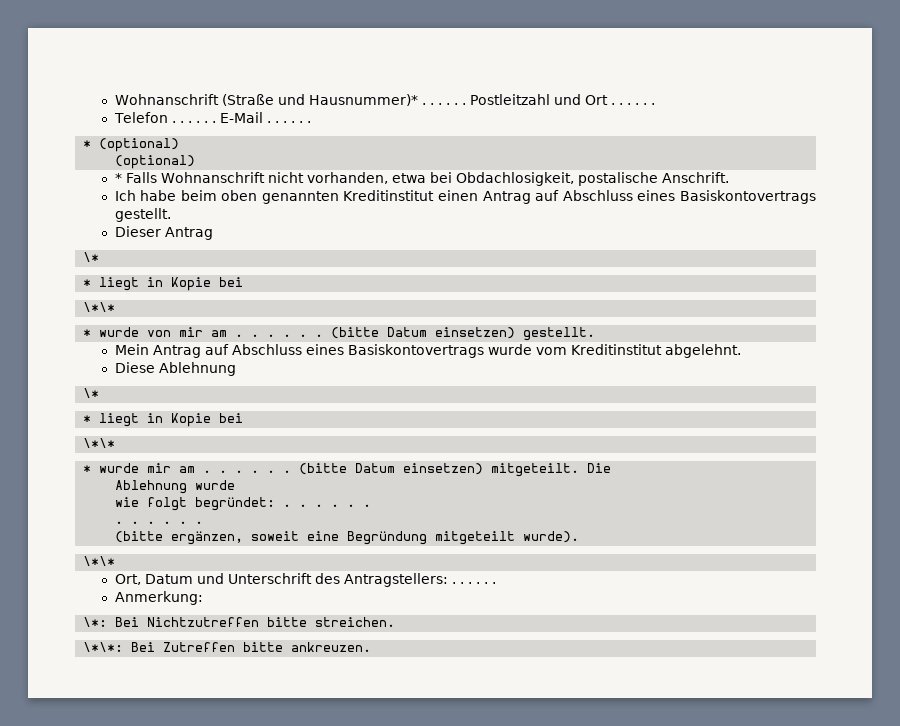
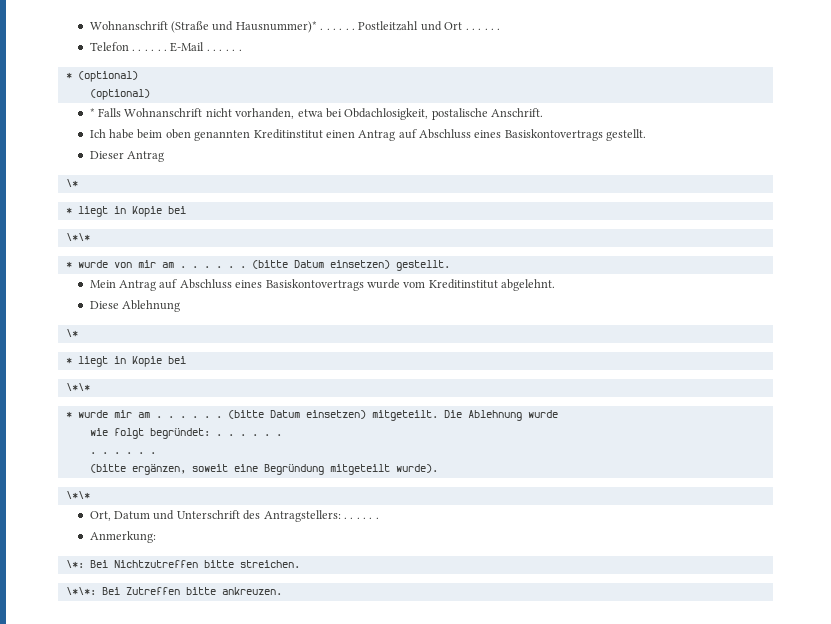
- Die
- Ablehnung wurde
+ Die Ablehnung wurde

